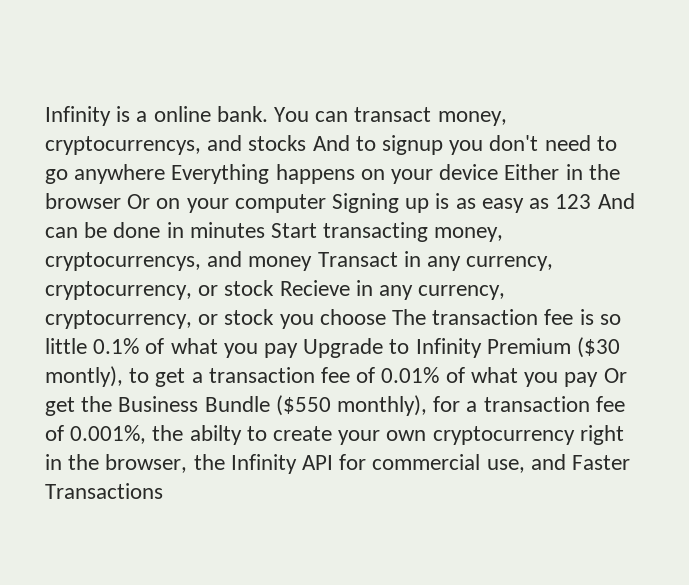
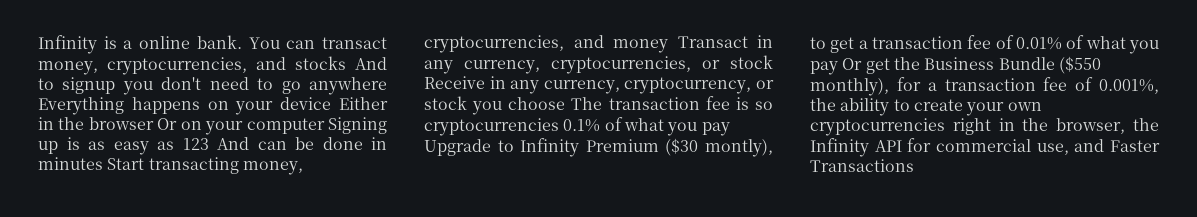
- You can transact money, cryptocurrencys, and stocks And to signup you don't need to go anywhere Everything happens on your device Either in the browser Or on your computer Signing up is as easy as 123 And can be done in minutes Start transacting money, cryptocurrencys, and money Transact in any currency, cryptocurrency, or stock Recieve in any currency, cryptocurrency, or stock you choose The transaction fee is so little 0.1% of what you pay Upgrade to Infinity Premium ($30 montly), to get a transaction fee of 0.01% of what you pay Or get the Business Bundle ($550 monthly), for a transaction fee of 0.001%, the abilty to create your own cryptocurrency right in the browser, the Infinity API for commercial use, and Faster Transactions
+ You can transact money, cryptocurrencies, and stocks And to signup you don't need to go anywhere Everything happens on your device Either in the browser Or on your computer Signing up is as easy as 123 And can be done in minutes Start transacting money, cryptocurrencies, and money Transact in any currency, cryptocurrencies, or stock Receive in any currency, cryptocurrency, or stock you choose The transaction fee is so cryptocurrencies 0.1% of what you pay Upgrade to Infinity Premium ($30 montly), to get a transaction fee of 0.01% of what you pay Or get the Business Bundle ($550 monthly), for a transaction fee of 0.001%, the ability to create your own cryptocurrencies right in the browser, the Infinity API for commercial use, and Faster Transactions

